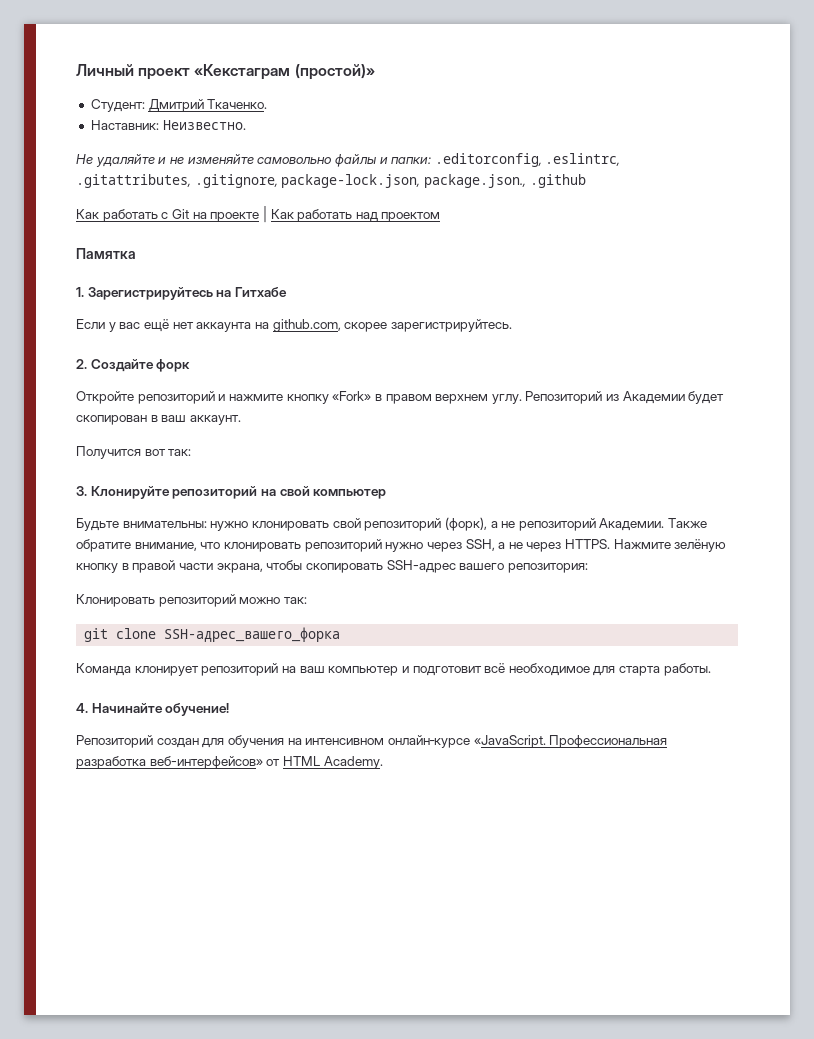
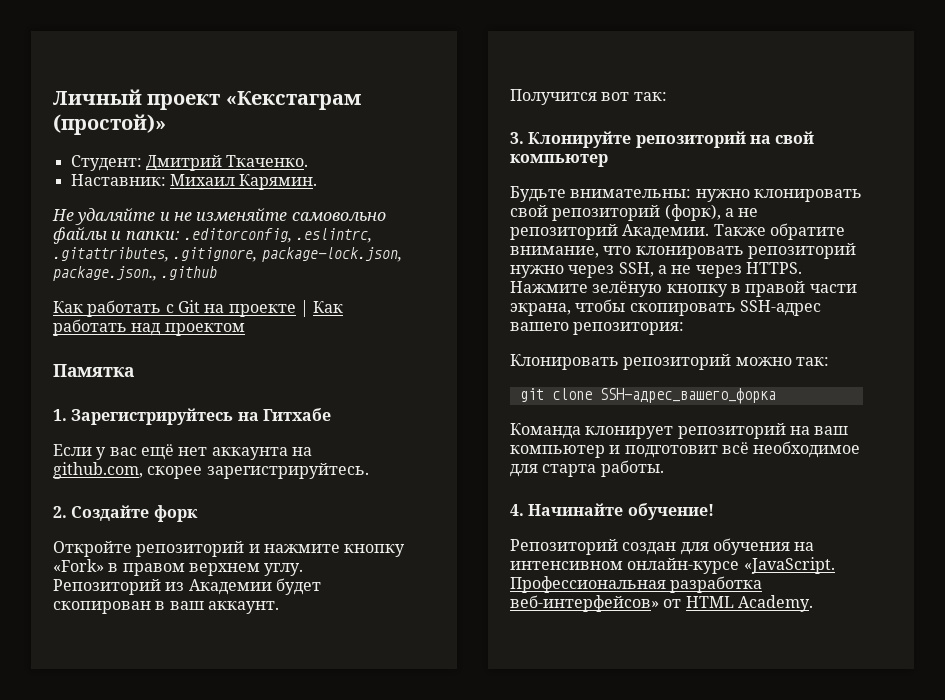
- Наставник: Неизвестно.
+ Наставник: Михаил Карямин.

